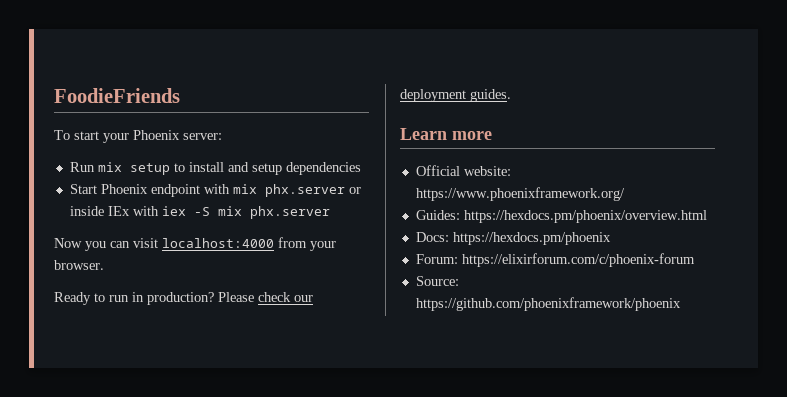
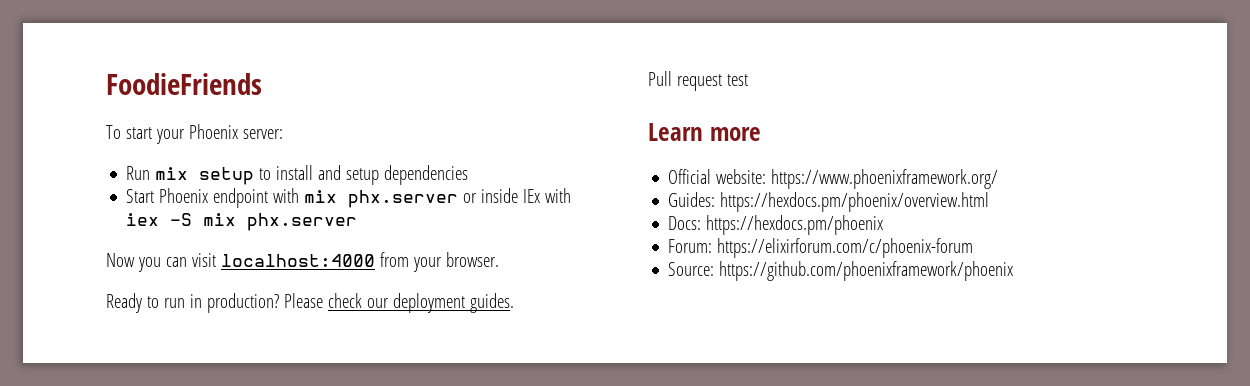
+ Pull request test

